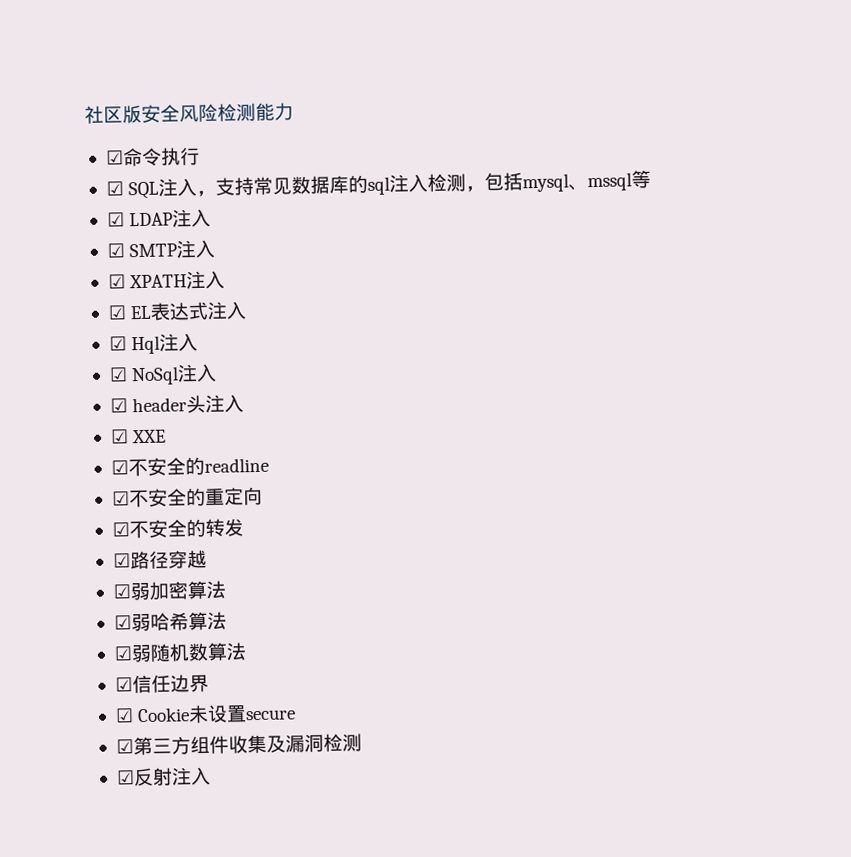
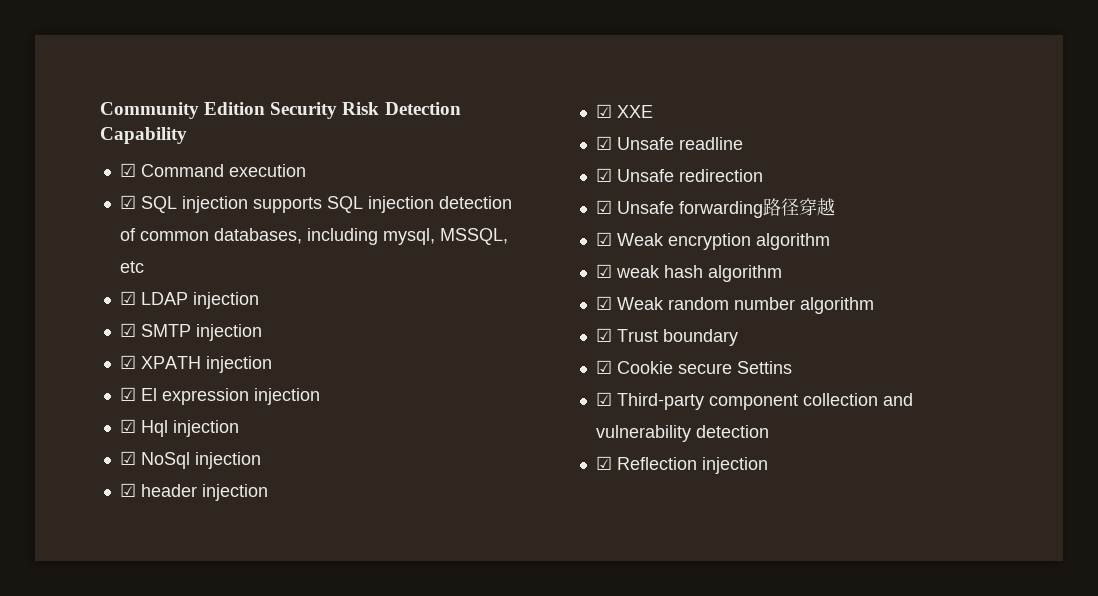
- 社区版安全风险检测能力
- ☑命令执行
+ Community Edition Security Risk Detection Capability
+ ☑ Command execution
- ☑ SQL注入，支持常见数据库的sql注入检测，包括mysql、mssql等
+ ☑ SQL injection supports SQL injection detection of common databases, including mysql, MSSQL, etc
- ☑ LDAP注入
+ ☑ LDAP injection
- ☑ SMTP注入
+ ☑ SMTP injection
- ☑ XPATH注入
- ☑ EL表达式注入
+ ☑ XPATH injection
+ ☑ El expression injection
- ☑ Hql注入
+ ☑ Hql injection
- ☑ NoSql注入
+ ☑ NoSql injection
- ☑ header头注入
+ ☑ header injection
- ☑不安全的readline
+ ☑ Unsafe readline
- ☑不安全的重定向
- ☑不安全的转发
- ☑路径穿越
- ☑弱加密算法
- ☑弱哈希算法
- ☑弱随机数算法
- ☑信任边界
+ ☑ Unsafe redirection
+ ☑ Unsafe forwarding路径穿越
+ ☑ Weak encryption algorithm
+ ☑ weak hash algorithm
+ ☑ Weak random number algorithm
+ ☑ Trust boundary
- ☑ Cookie未设置secure
- ☑第三方组件收集及漏洞检测
- ☑反射注入
+ ☑ Cookie secure Settins
+ ☑ Third-party component collection and vulnerability detection
+ ☑ Reflection injection

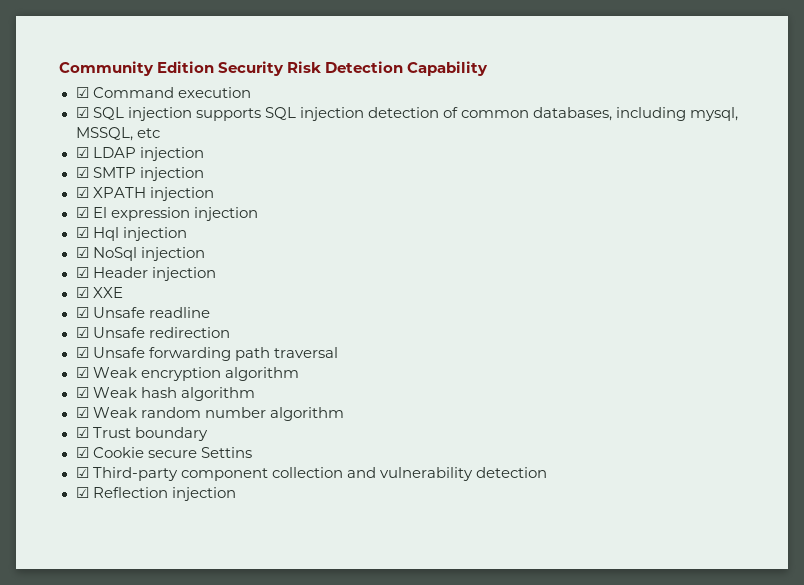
- ☑ header injection
+ ☑ Header injection
- ☑ Unsafe forwarding路径穿越
+ ☑ Unsafe forwarding path traversal
- ☑ weak hash algorithm
+ ☑ Weak hash algorithm

